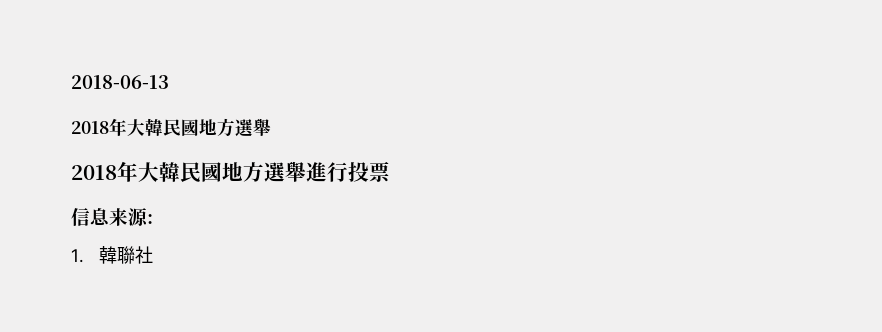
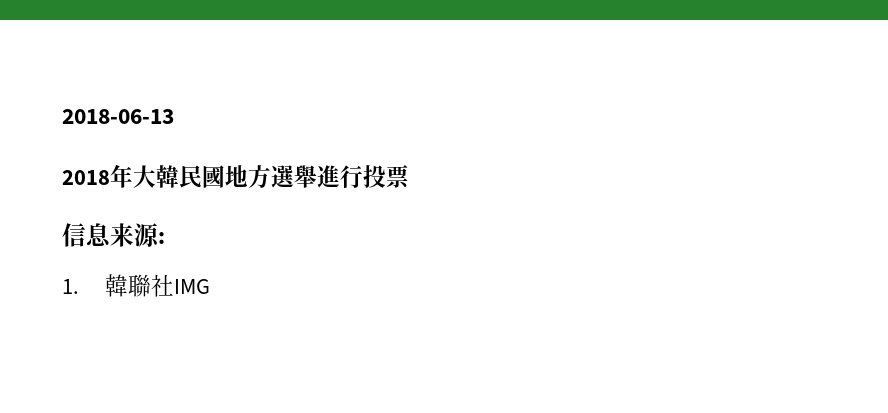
  2018-06-13
- 2018年大韓民國地方選舉
- 1.韓聯社
+ 1.韓聯社IMG

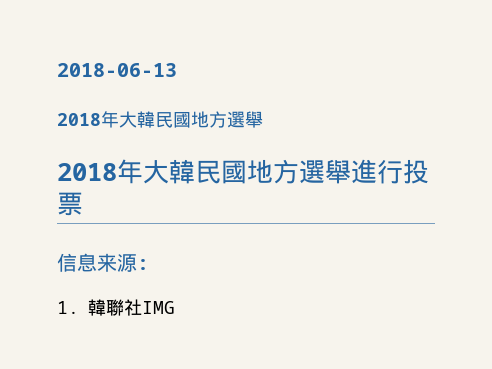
  2018-06-13
+ 2018年大韓民國地方選舉

